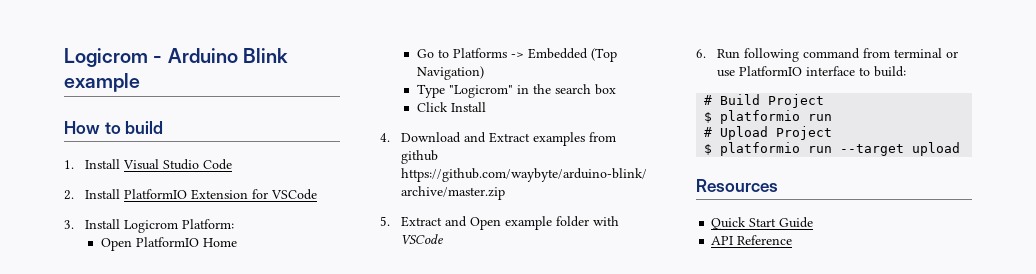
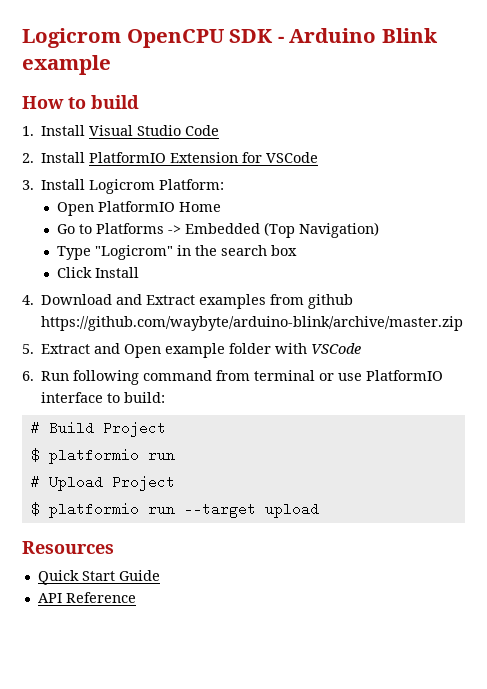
- Logicrom - Arduino Blink example
+ Logicrom OpenCPU SDK - Arduino Blink example

